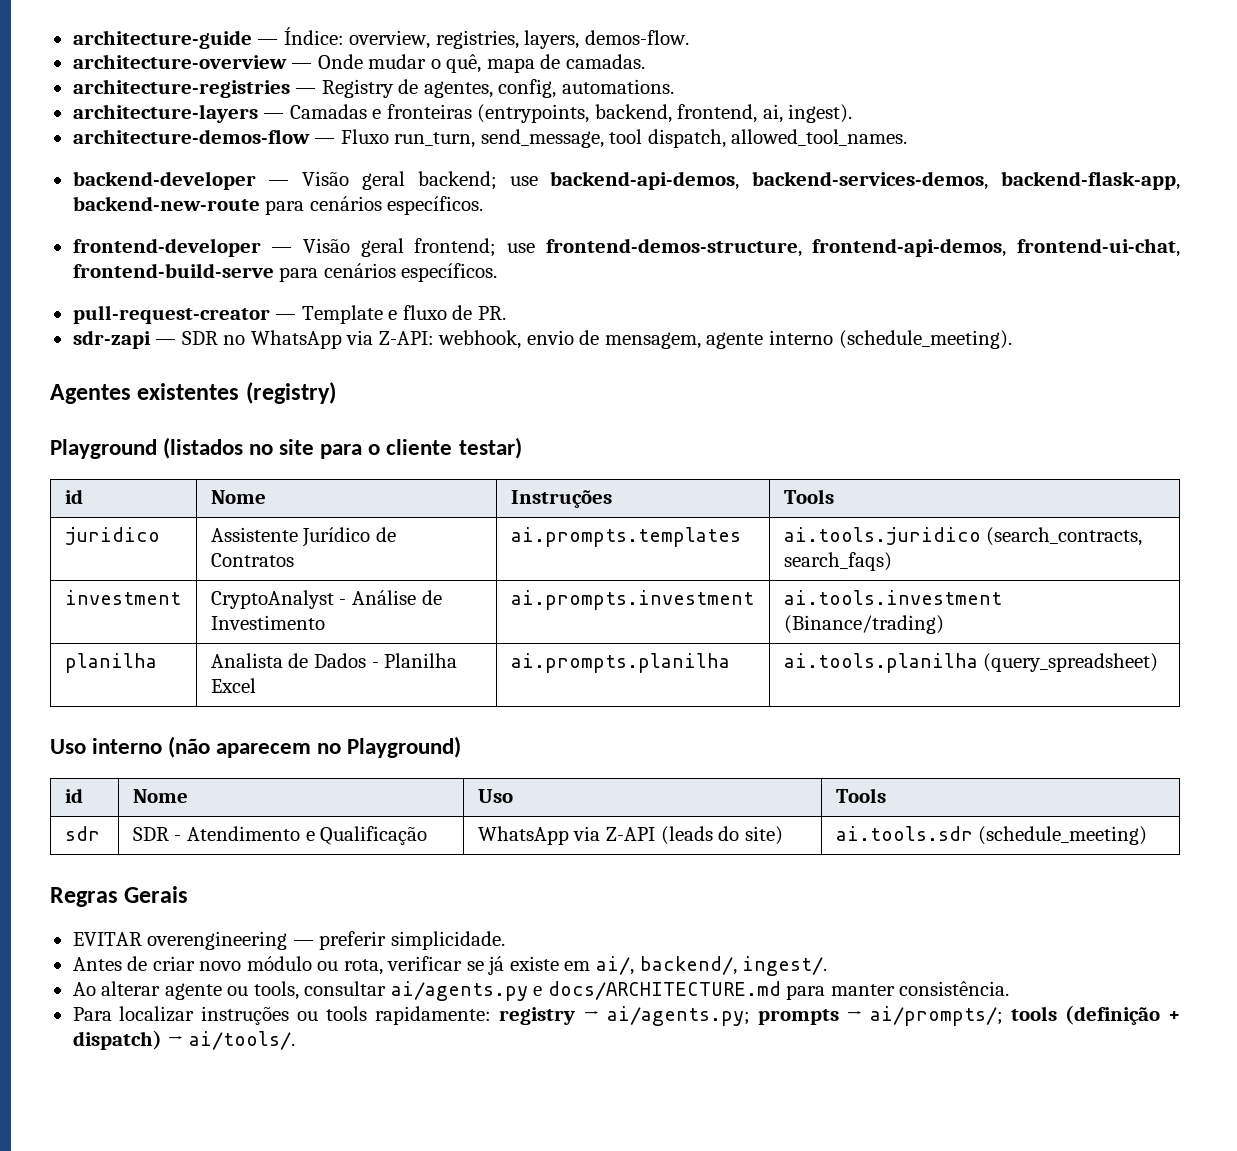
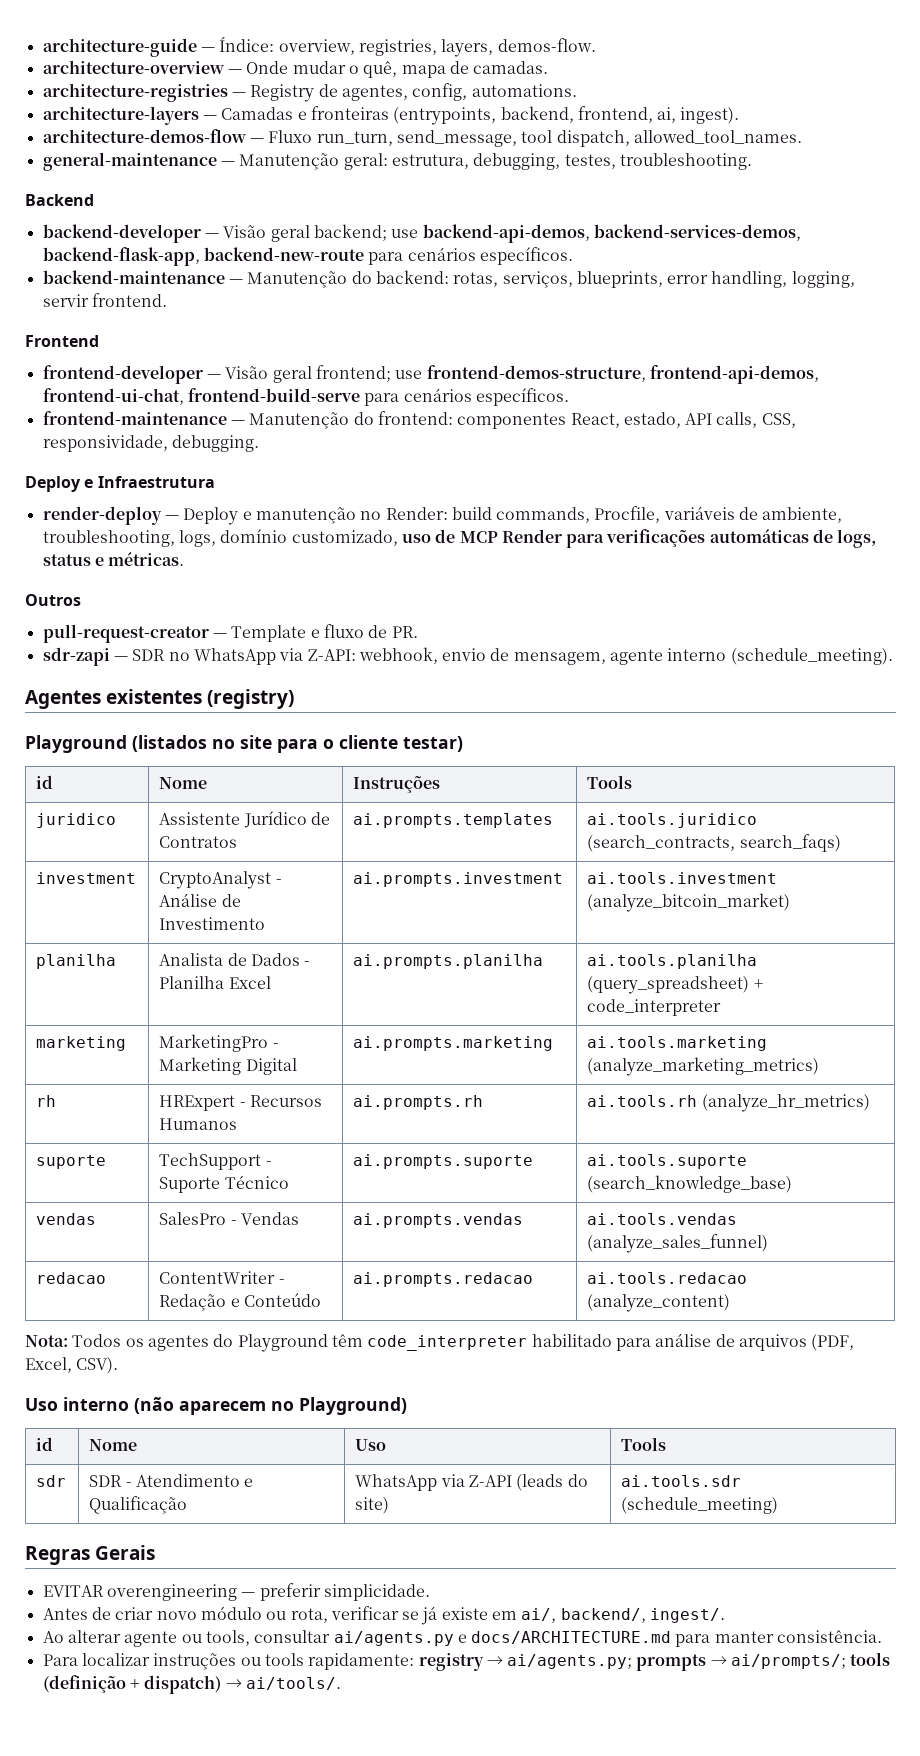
+ general-maintenance — Manutenção geral: estrutura, debugging, testes, troubleshooting.
+ Backend
+ backend-maintenance — Manutenção do backend: rotas, serviços, blueprints, error handling, logging, servir frontend.
+ Frontend
+ frontend-maintenance — Manutenção do frontend: componentes React, estado, API calls, CSS, responsividade, debugging.
+ Deploy e Infraestrutura
+ render-deploy — Deploy e manutenção no Render: build commands, Procfile, variáveis de ambiente, troubleshooting, logs, domínio customizado, uso de MCP Render para verificações automáticas de logs, status e métricas.
+ Outros
- investment | CryptoAnalyst - Análise de Investimento | ai.prompts.investment | ai.tools.investment (Binance/trading)
+ investment | CryptoAnalyst - Análise de Investimento | ai.prompts.investment | ai.tools.investment (analyze_bitcoin_market)
- planilha | Analista de Dados - Planilha Excel | ai.prompts.planilha | ai.tools.planilha (query_spreadsheet)
+ planilha | Analista de Dados - Planilha Excel | ai.prompts.planilha | ai.tools.planilha (query_spreadsheet) + code_interpreter
+ marketing | MarketingPro - Marketing Digital | ai.prompts.marketing | ai.tools.marketing (analyze_marketing_metrics)
+ rh | HRExpert - Recursos Humanos | ai.prompts.rh | ai.tools.rh (analyze_hr_metrics)
+ suporte | TechSupport - Suporte Técnico | ai.prompts.suporte | ai.tools.suporte (search_knowledge_base)
+ vendas | SalesPro - Vendas | ai.prompts.vendas | ai.tools.vendas (analyze_sales_funnel)
+ redacao | ContentWriter - Redação e Conteúdo | ai.prompts.redacao | ai.tools.redacao (analyze_content)
+ Nota: Todos os agentes do Playground têm code_interpreter habilitado para análise de arquivos (PDF, Excel, CSV).

